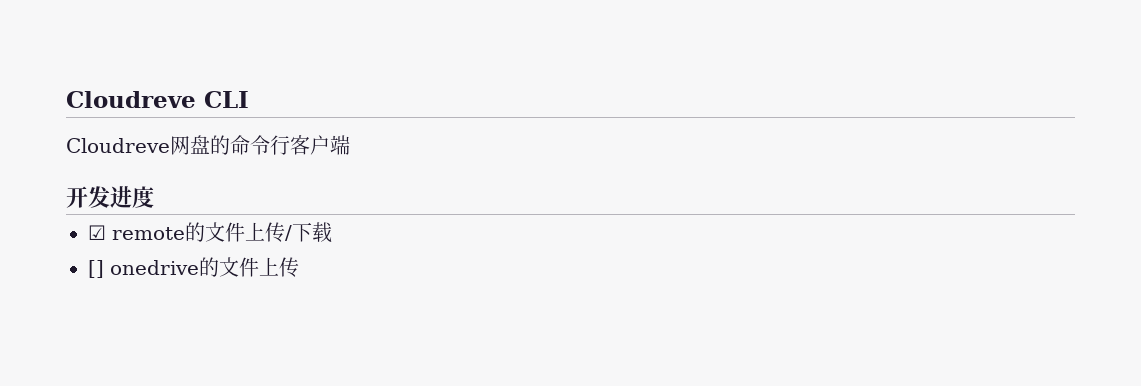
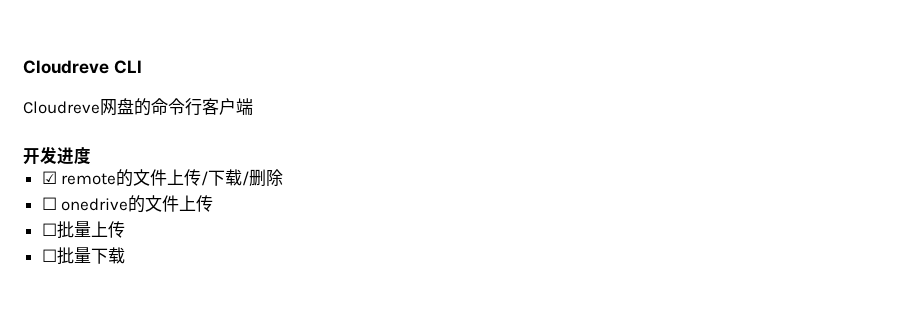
- ☑ remote的文件上传/下载
- [] onedrive的文件上传
+ ☑ remote的文件上传/下载/删除
+ ☐ onedrive的文件上传
+ ☐批量上传
+ ☐批量下载

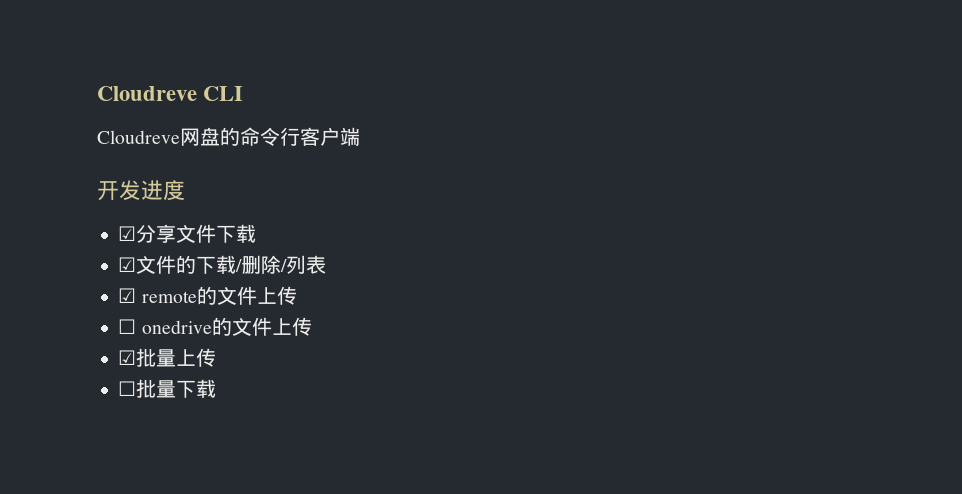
+ ☑分享文件下载
+ ☑文件的下载/删除/列表
- ☑ remote的文件上传/下载/删除
+ ☑ remote的文件上传
- ☐批量上传
+ ☑批量上传

